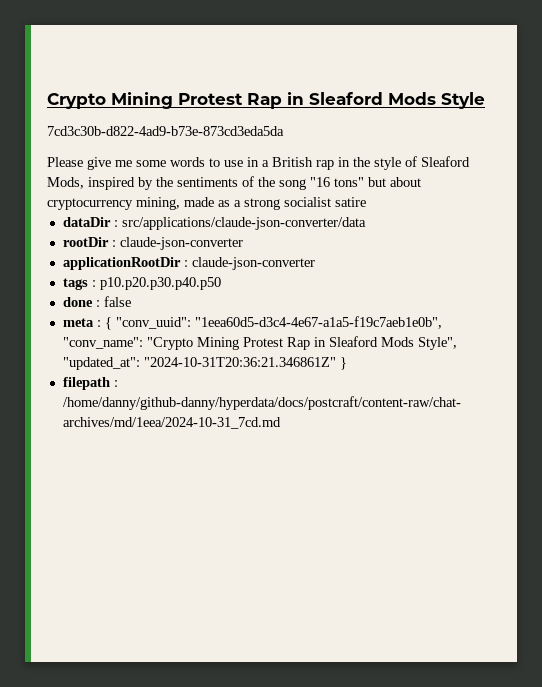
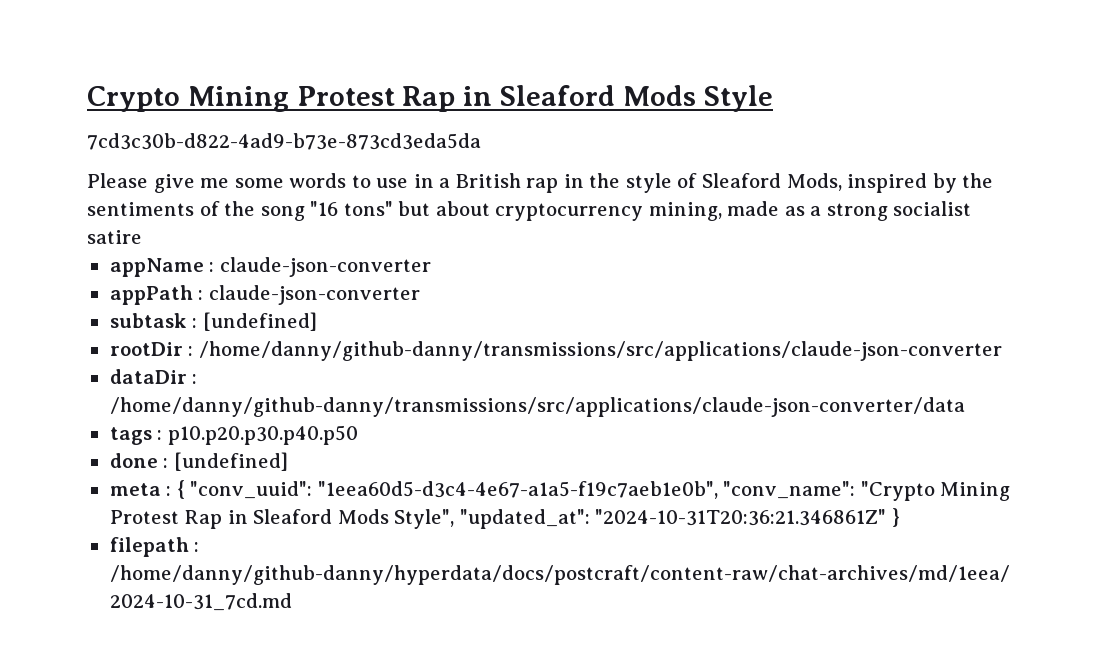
- dataDir : src/applications/claude-json-converter/data
- rootDir : claude-json-converter
- applicationRootDir : claude-json-converter
+ appName : claude-json-converter
+ appPath : claude-json-converter
+ subtask : [undefined]
+ rootDir : /home/danny/github-danny/transmissions/src/applications/claude-json-converter
+ dataDir : /home/danny/github-danny/transmissions/src/applications/claude-json-converter/data
- done : false
+ done : [undefined]

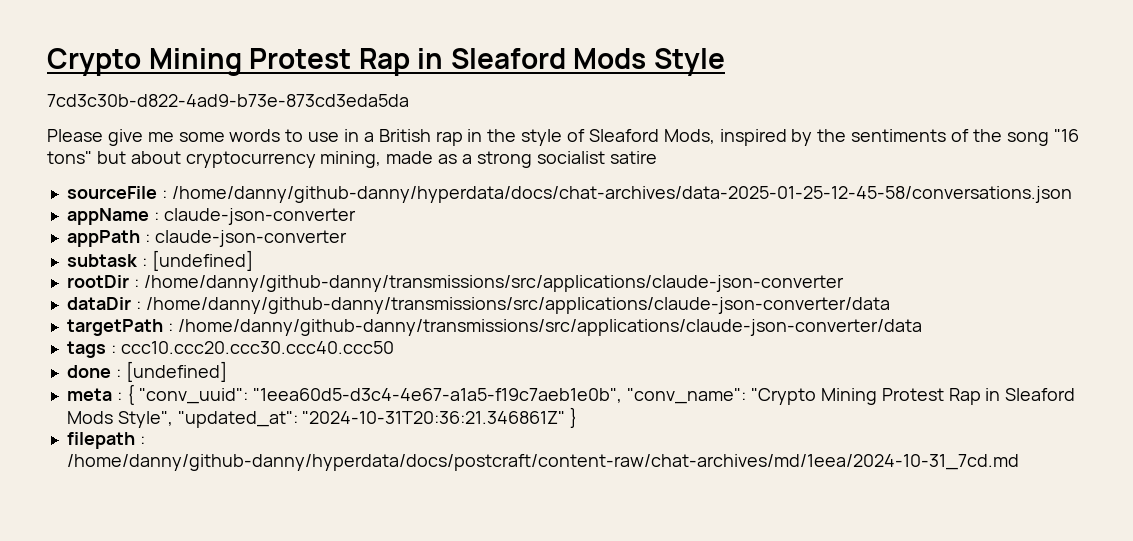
+ sourceFile : /home/danny/github-danny/hyperdata/docs/chat-archives/data-2025-01-25-12-45-58/conversations.json
+ targetPath : /home/danny/github-danny/transmissions/src/applications/claude-json-converter/data
- tags : p10.p20.p30.p40.p50
+ tags : ccc10.ccc20.ccc30.ccc40.ccc50

